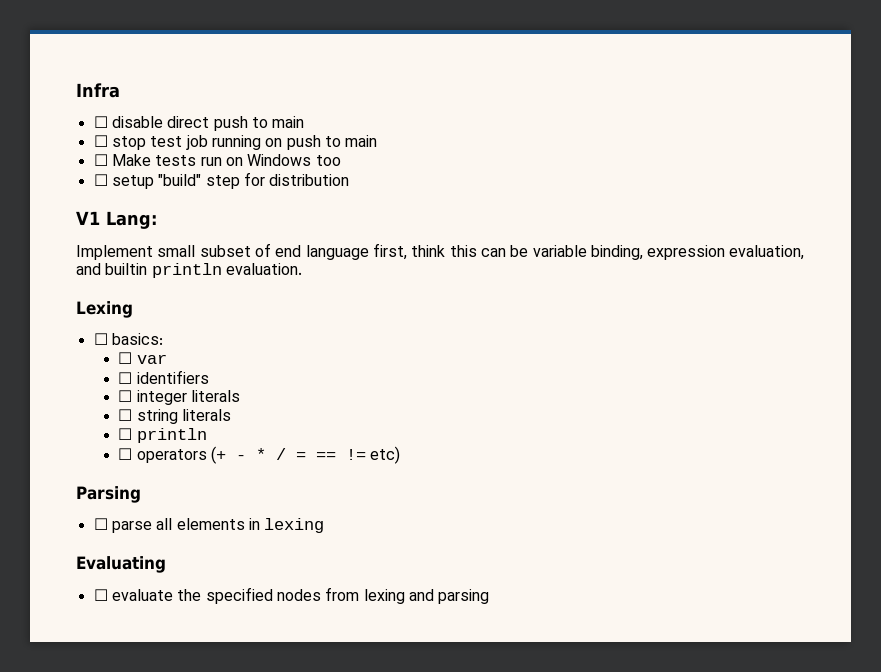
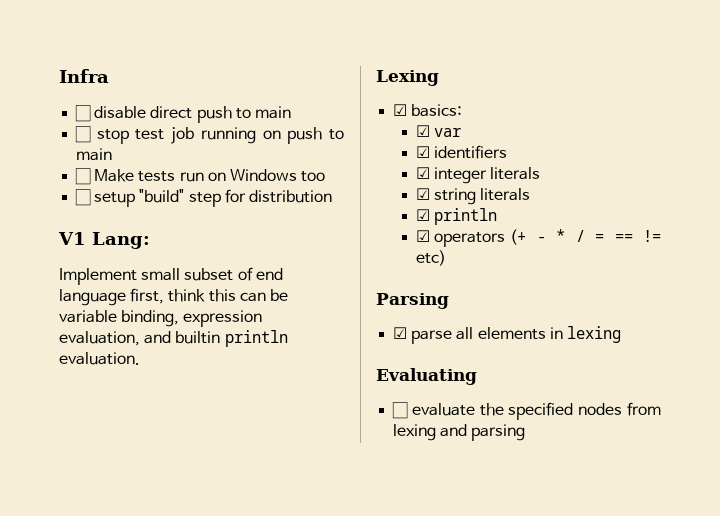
- ☐ basics:
+ ☑ basics:
- ☐ var
+ ☑ var
- ☐ identifiers
+ ☑ identifiers
- ☐ integer literals
+ ☑ integer literals
- ☐ string literals
+ ☑ string literals
- ☐ println
+ ☑ println
- ☐ operators (+ - * / = == != etc)
+ ☑ operators (+ - * / = == != etc)
- ☐ parse all elements in lexing
+ ☑ parse all elements in lexing

